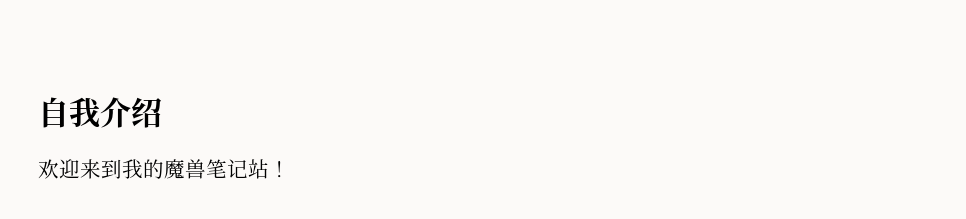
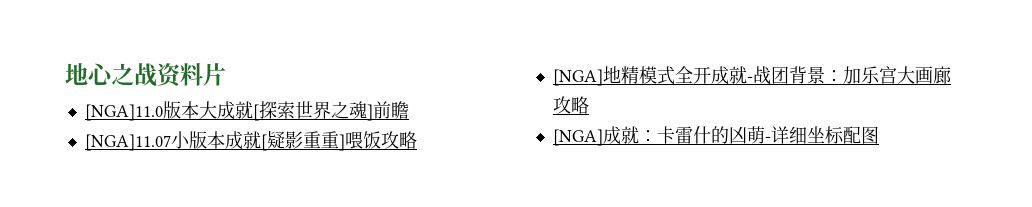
- 自我介绍
- 欢迎来到我的魔兽笔记站！
+ 地心之战资料片
+ [NGA]11.0版本大成就[探索世界之魂]前瞻
+ [NGA]11.07小版本成就[疑影重重]喂饭攻略
+ [NGA]地精模式全开成就-战团背景：加乐宫大画廊攻略
+ [NGA]成就：卡雷什的凶萌-详细坐标配图

